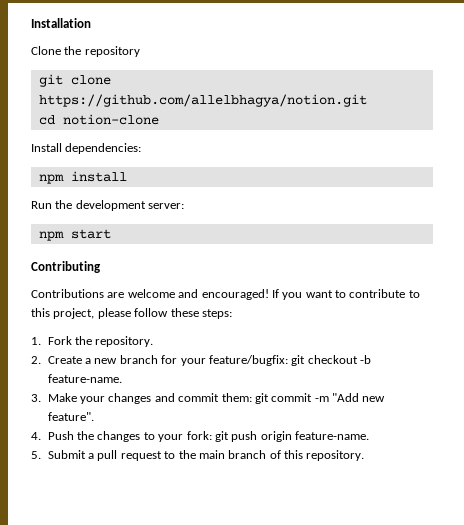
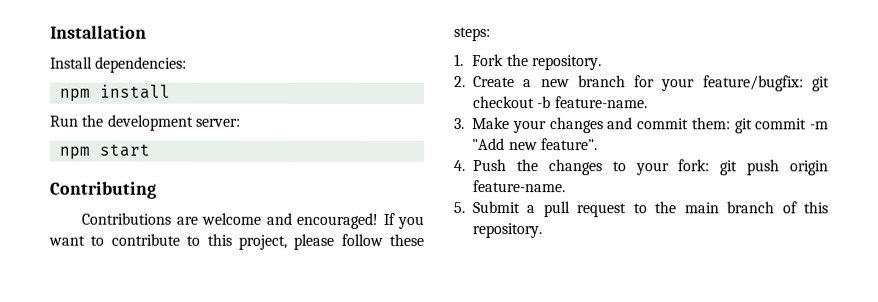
- Clone the repository
- git clone https://github.com/allelbhagya/notion.git
- cd notion-clone

